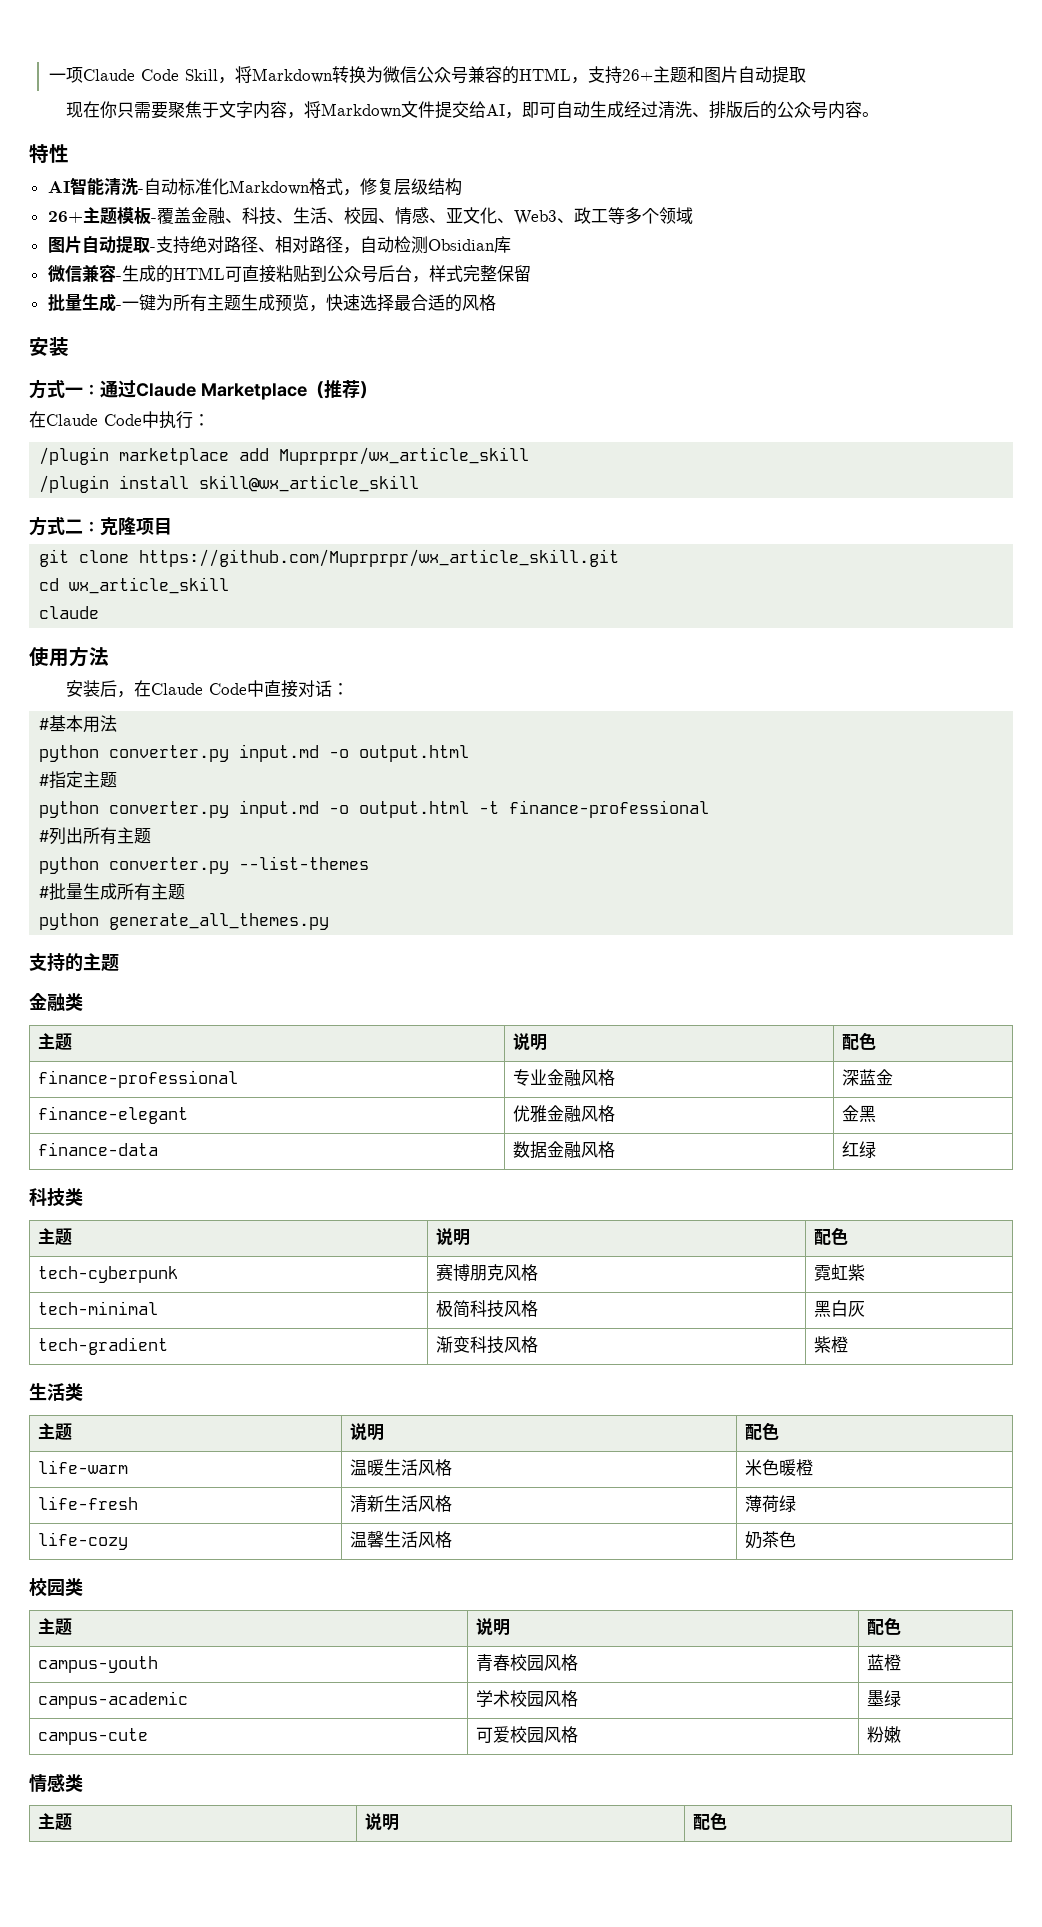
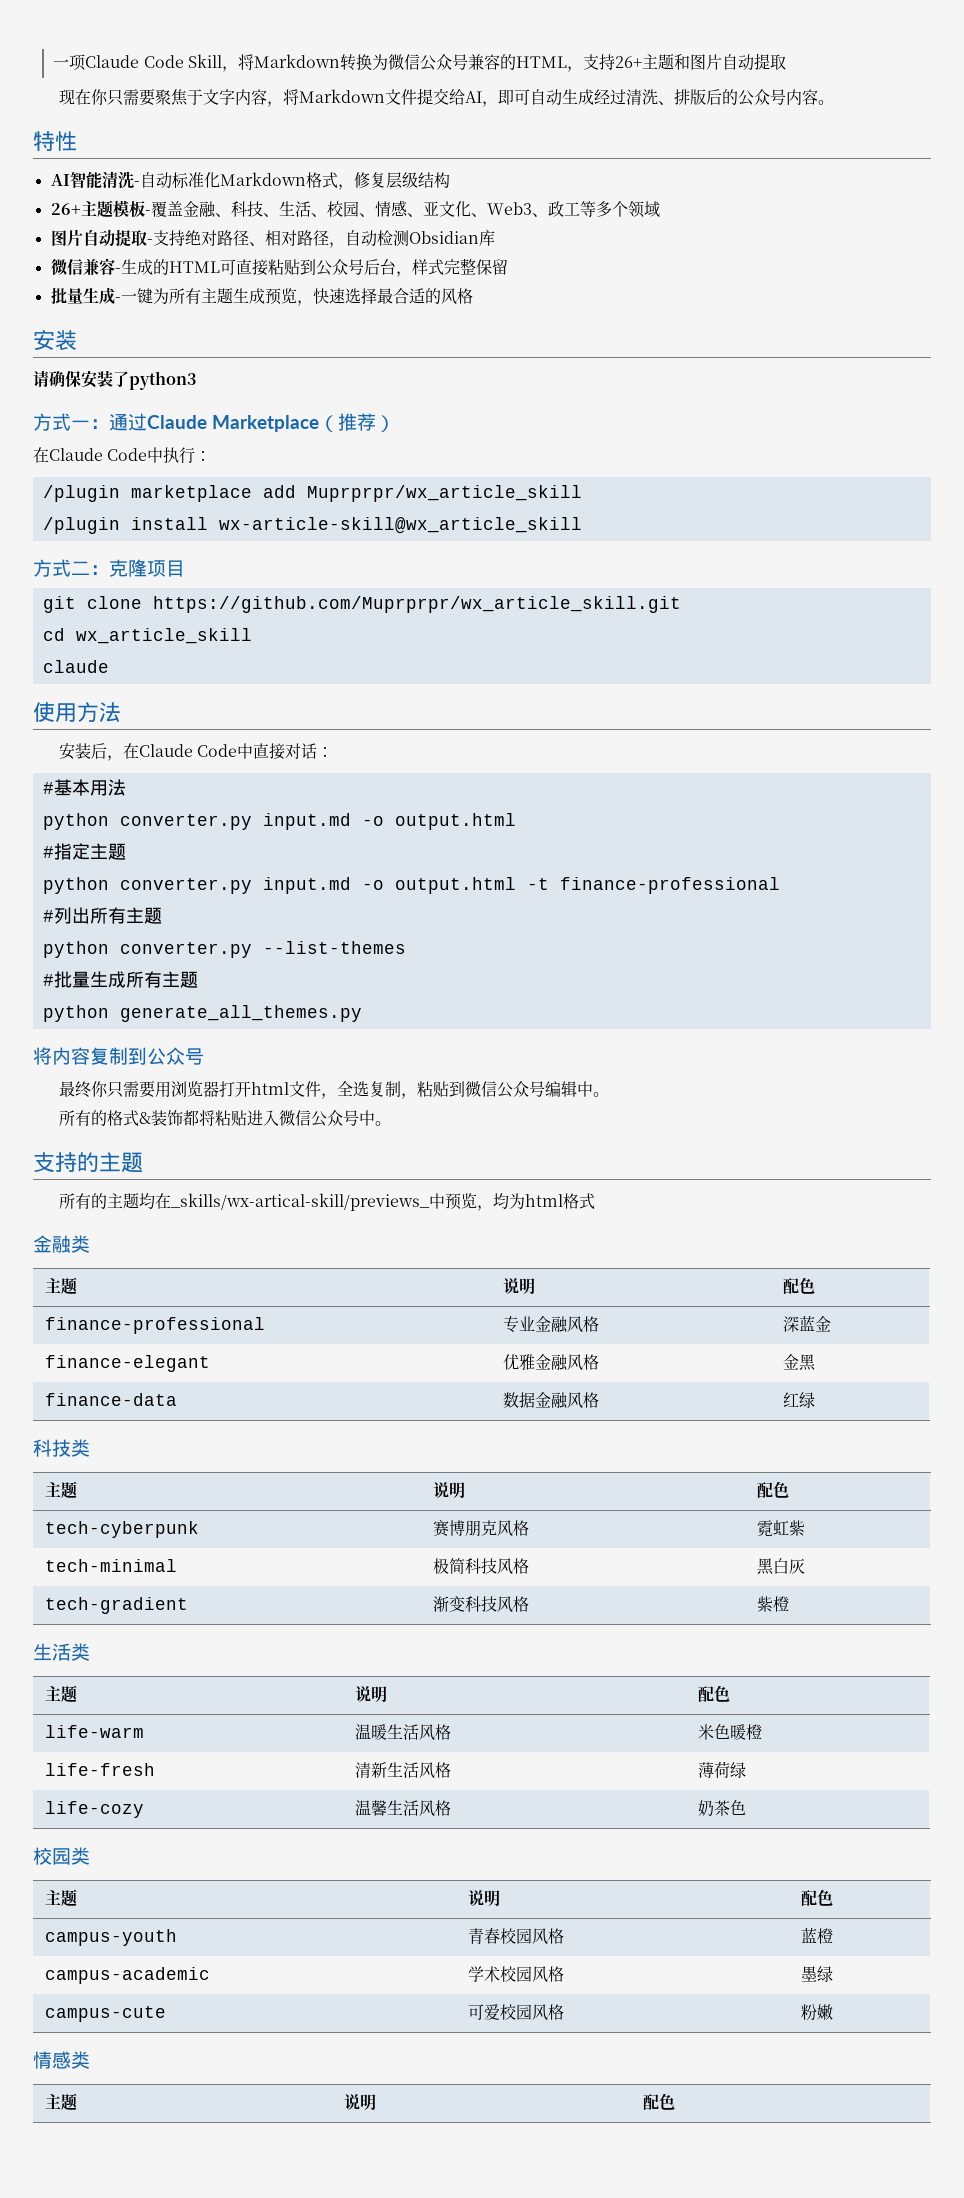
+ 请确保安装了python3
- /plugin install skill@wx_article_skill
+ /plugin install wx-article-skill@wx_article_skill
+ 将内容复制到公众号
+ 最终你只需要用浏览器打开html文件，全选复制，粘贴到微信公众号编辑中。
+ 所有的格式&装饰都将粘贴进入微信公众号中。
  支持的主题
+ 所有的主题均在_skills/wx-artical-skill/previews_中预览，均为html格式

